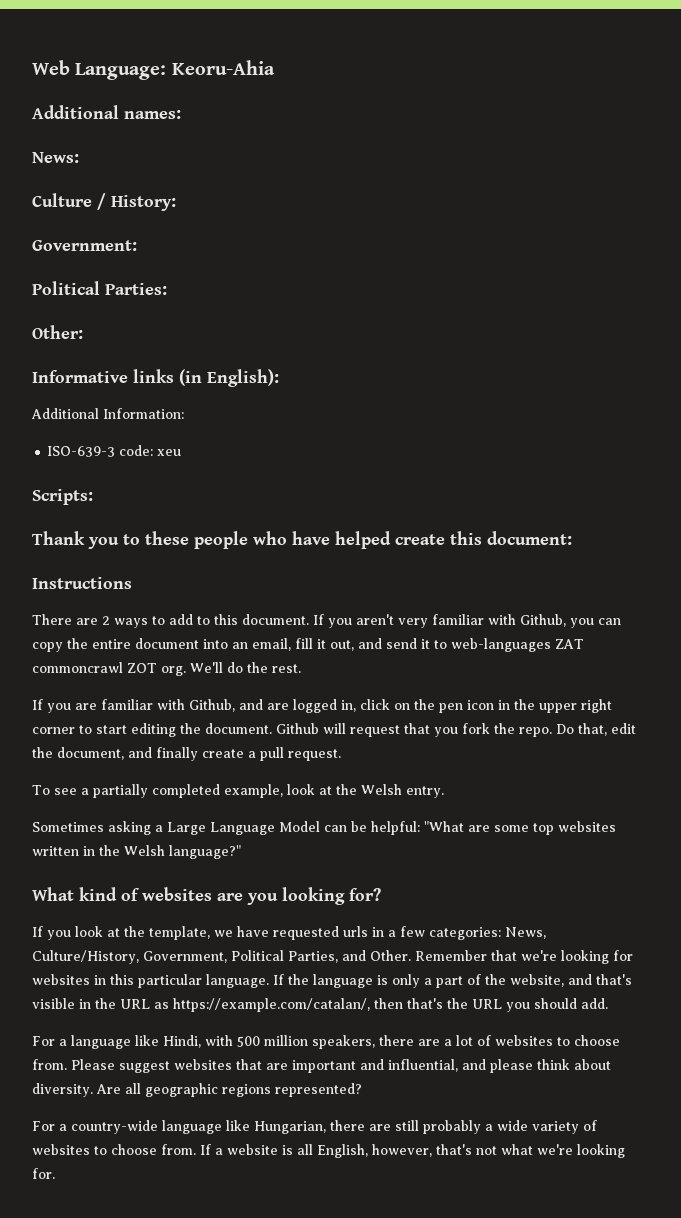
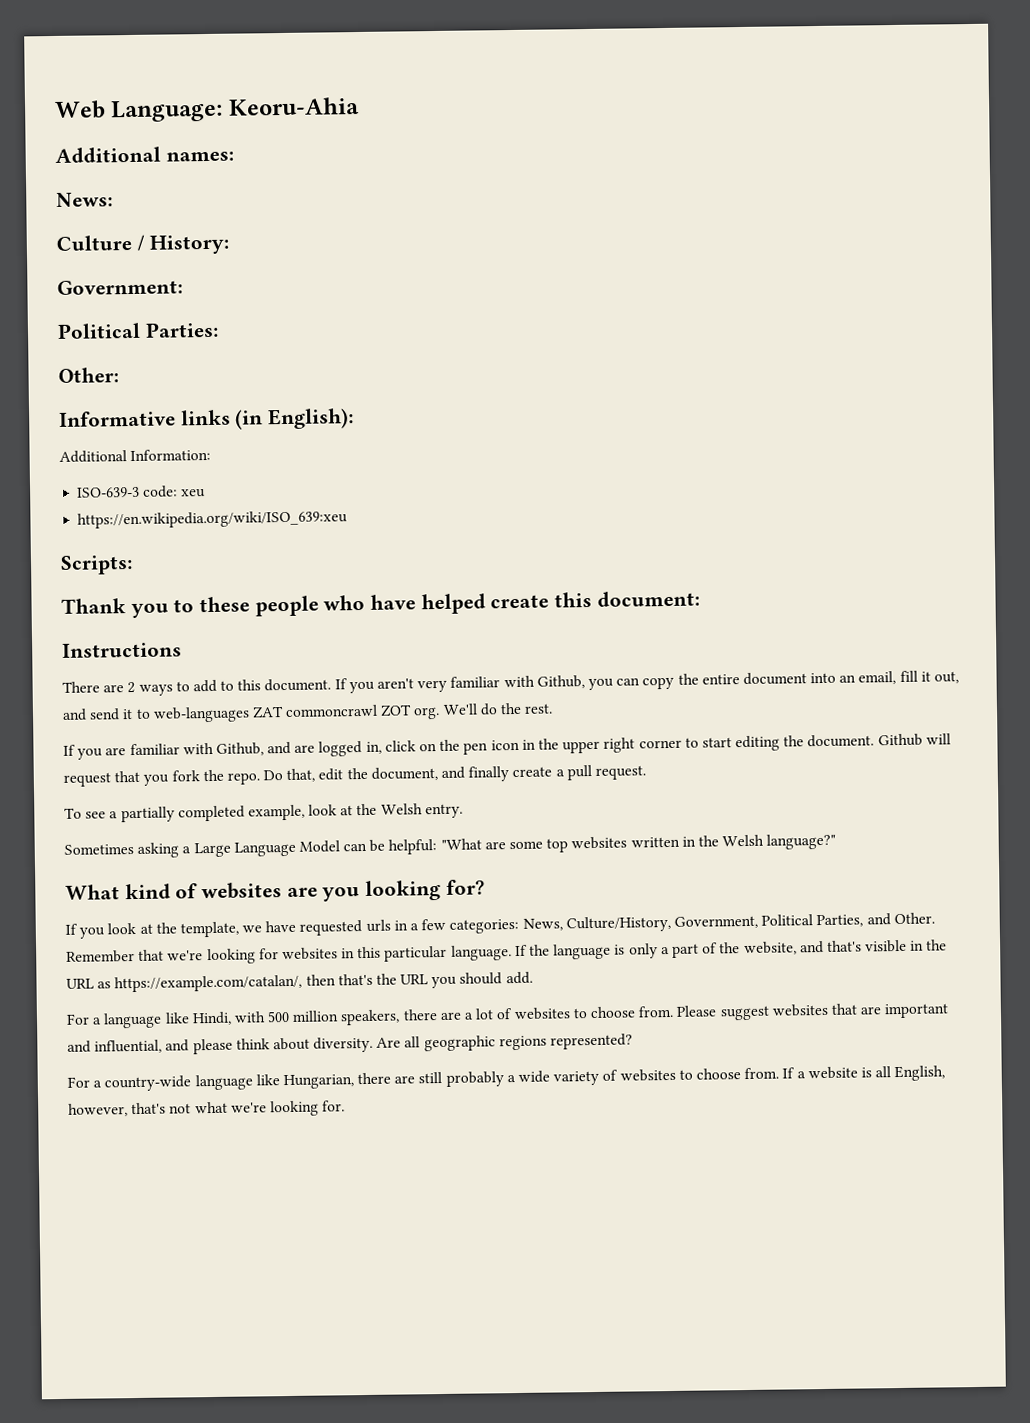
+ https://en.wikipedia.org/wiki/ISO_639:xeu

